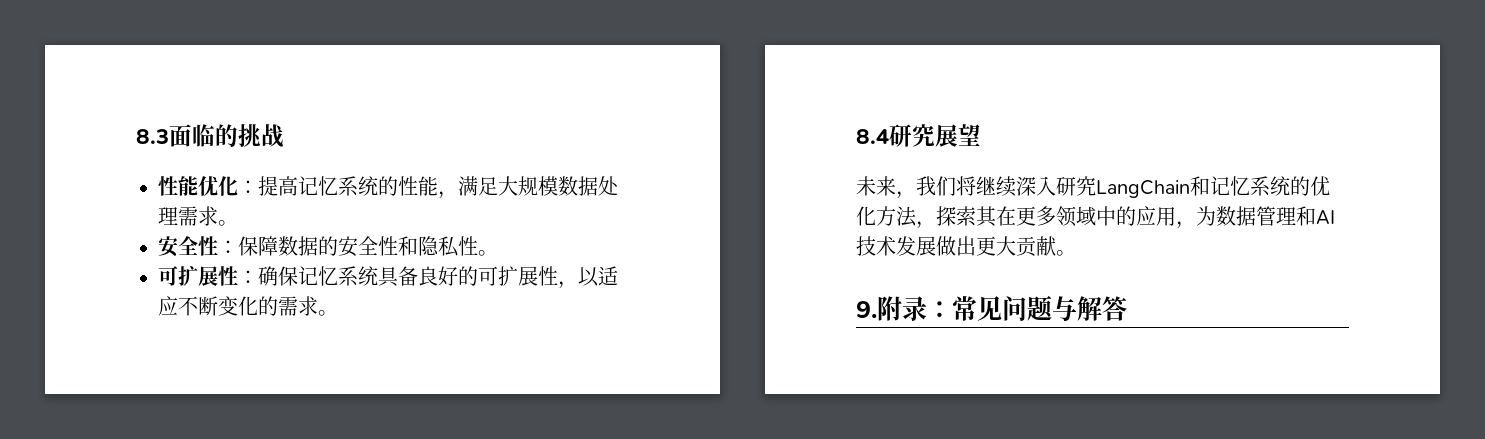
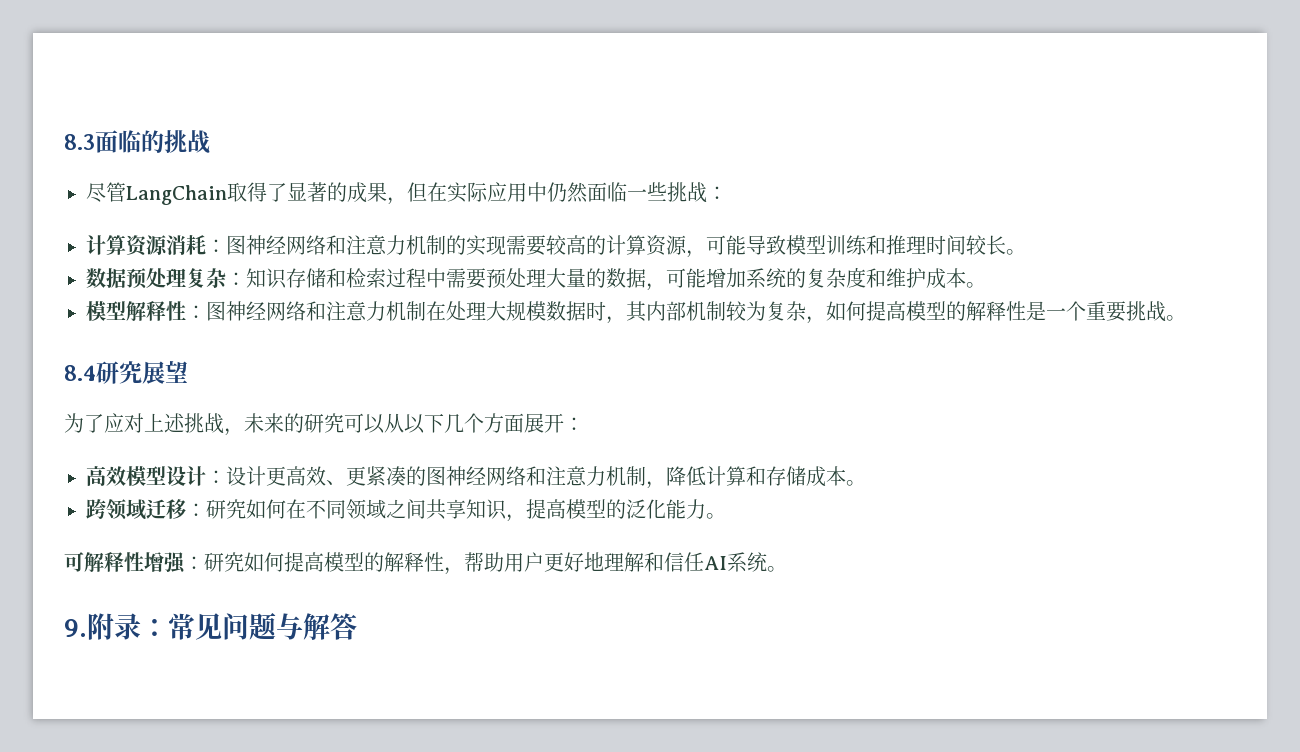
- 性能优化：提高记忆系统的性能，满足大规模数据处理需求。
- 安全性：保障数据的安全性和隐私性。
- 可扩展性：确保记忆系统具备良好的可扩展性，以适应不断变化的需求。
+ 尽管LangChain取得了显著的成果，但在实际应用中仍然面临一些挑战：
+ 计算资源消耗：图神经网络和注意力机制的实现需要较高的计算资源，可能导致模型训练和推理时间较长。
+ 数据预处理复杂：知识存储和检索过程中需要预处理大量的数据，可能增加系统的复杂度和维护成本。
+ 模型解释性：图神经网络和注意力机制在处理大规模数据时，其内部机制较为复杂，如何提高模型的解释性是一个重要挑战。
  8.4研究展望
- 未来，我们将继续深入研究LangChain和记忆系统的优化方法，探索其在更多领域中的应用，为数据管理和AI技术发展做出更大贡献。
+ 为了应对上述挑战，未来的研究可以从以下几个方面展开：
+ 高效模型设计：设计更高效、更紧凑的图神经网络和注意力机制，降低计算和存储成本。
+ 跨领域迁移：研究如何在不同领域之间共享知识，提高模型的泛化能力。
+ 可解释性增强：研究如何提高模型的解释性，帮助用户更好地理解和信任AI系统。

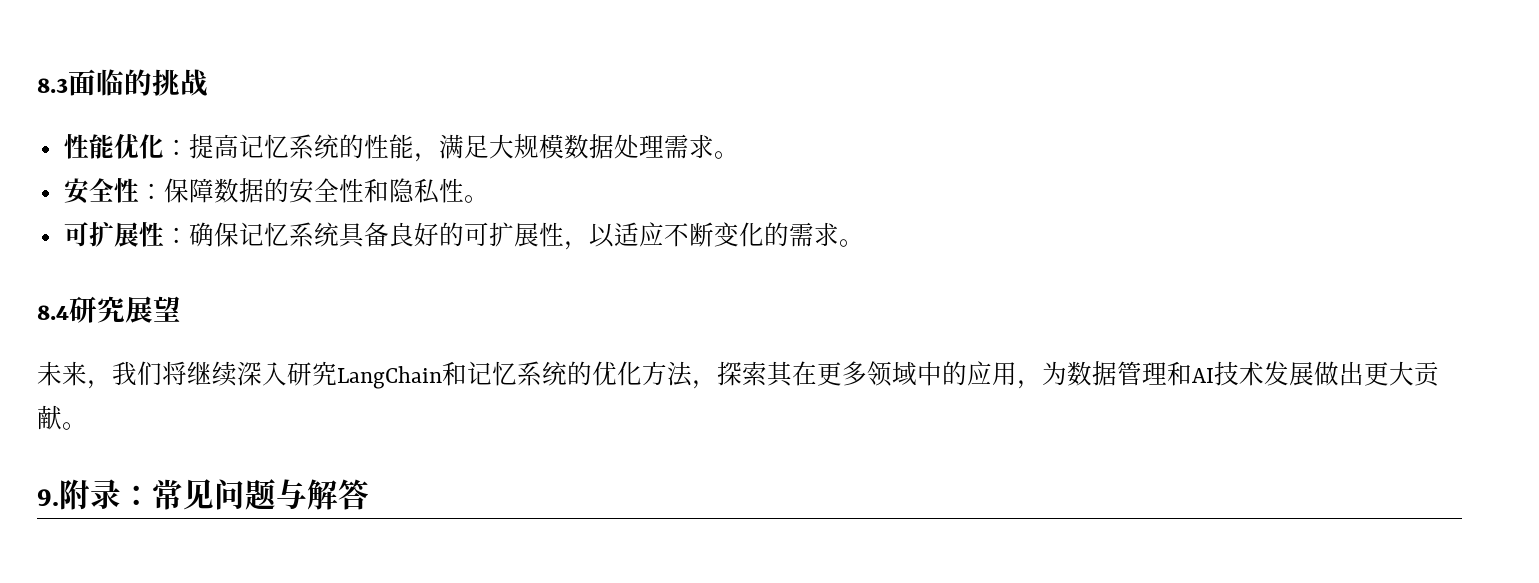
- 尽管LangChain取得了显著的成果，但在实际应用中仍然面临一些挑战：
- 计算资源消耗：图神经网络和注意力机制的实现需要较高的计算资源，可能导致模型训练和推理时间较长。
- 数据预处理复杂：知识存储和检索过程中需要预处理大量的数据，可能增加系统的复杂度和维护成本。
- 模型解释性：图神经网络和注意力机制在处理大规模数据时，其内部机制较为复杂，如何提高模型的解释性是一个重要挑战。
+ 性能优化：提高记忆系统的性能，满足大规模数据处理需求。
+ 安全性：保障数据的安全性和隐私性。
+ 可扩展性：确保记忆系统具备良好的可扩展性，以适应不断变化的需求。
  8.4研究展望
- 为了应对上述挑战，未来的研究可以从以下几个方面展开：
- 高效模型设计：设计更高效、更紧凑的图神经网络和注意力机制，降低计算和存储成本。
- 跨领域迁移：研究如何在不同领域之间共享知识，提高模型的泛化能力。
- 可解释性增强：研究如何提高模型的解释性，帮助用户更好地理解和信任AI系统。
+ 未来，我们将继续深入研究LangChain和记忆系统的优化方法，探索其在更多领域中的应用，为数据管理和AI技术发展做出更大贡献。

